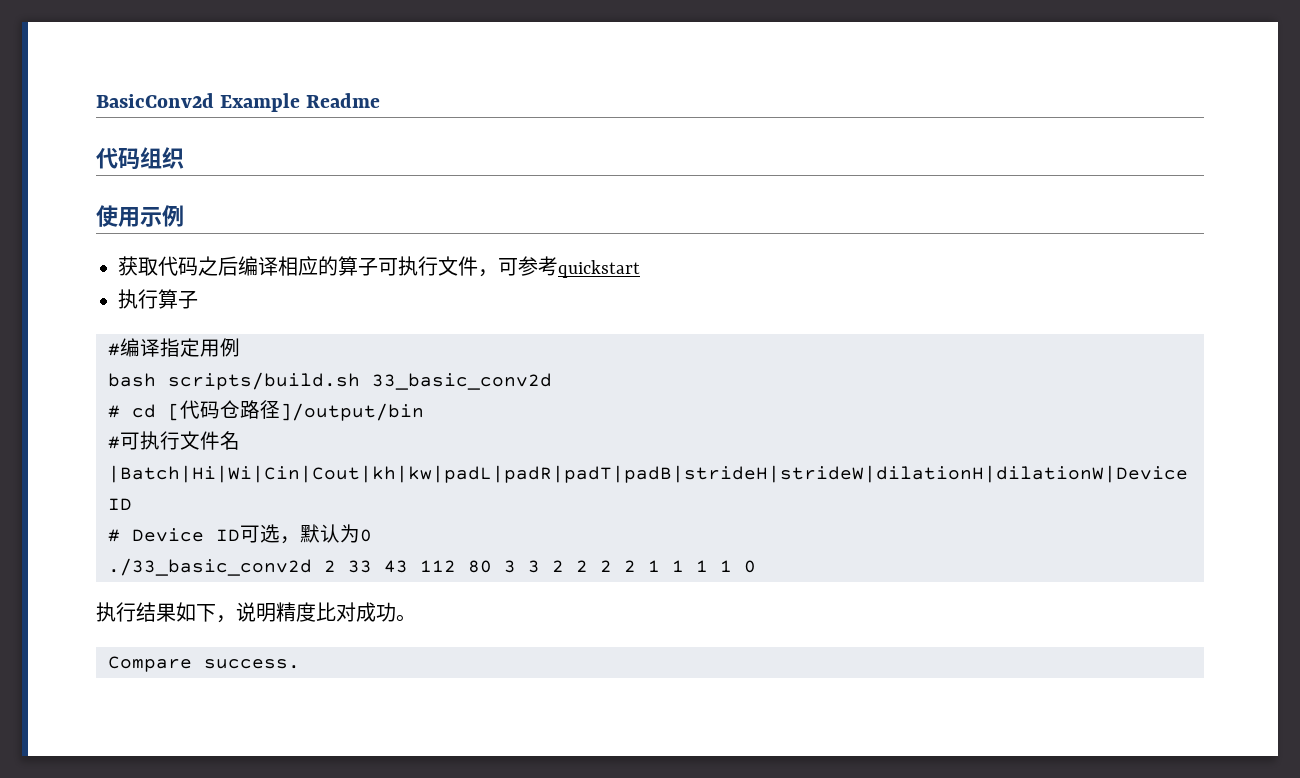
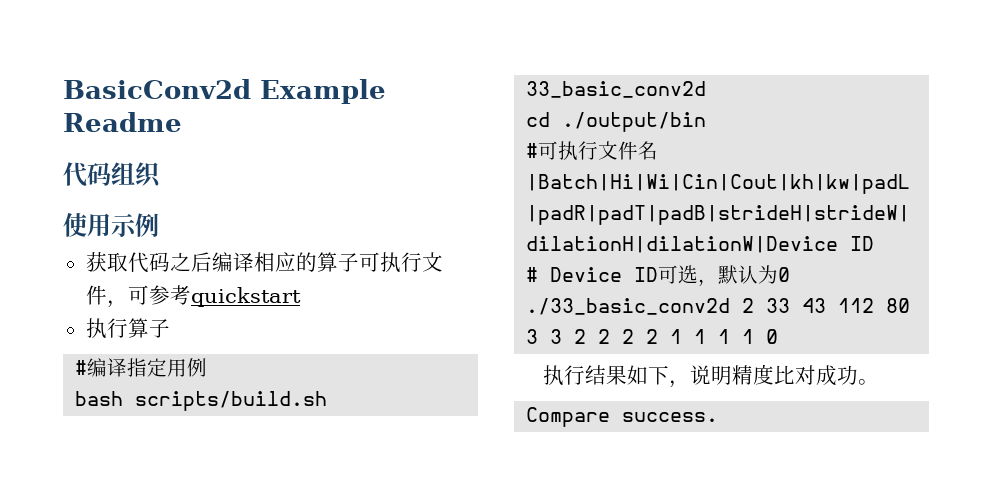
- # cd [代码仓路径]/output/bin
+ cd ./output/bin

